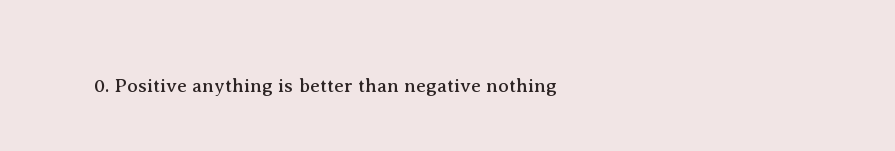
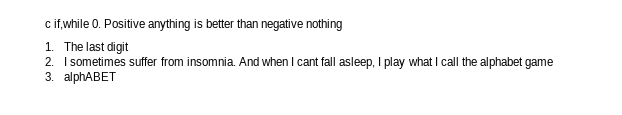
- 0. Positive anything is better than negative nothing
+ c if,while 0. Positive anything is better than negative nothing
+ 1. The last digit
+ 2. I sometimes suffer from insomnia. And when I cant fall asleep, I play what I call the alphabet game
+ 3. alphABET

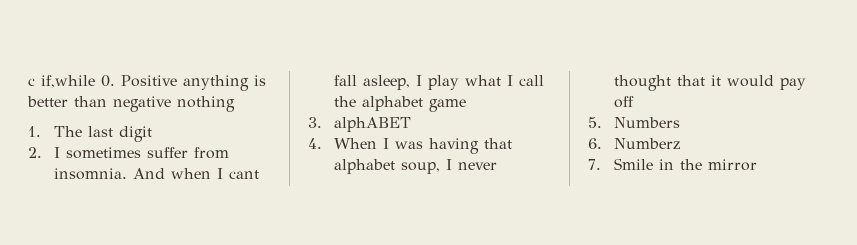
+ 4. When I was having that alphabet soup, I never thought that it would pay off
+ 5. Numbers
+ 6. Numberz
+ 7. Smile in the mirror

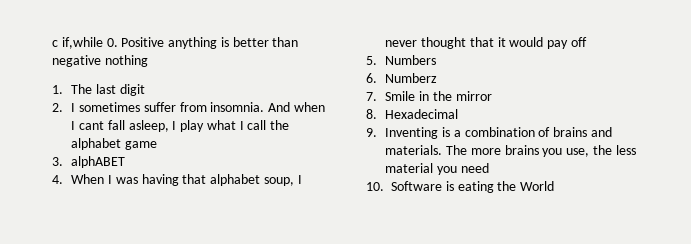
+ 8. Hexadecimal
+ 9. Inventing is a combination of brains and materials. The more brains you use, the less material you need
+ 10. Software is eating the World

